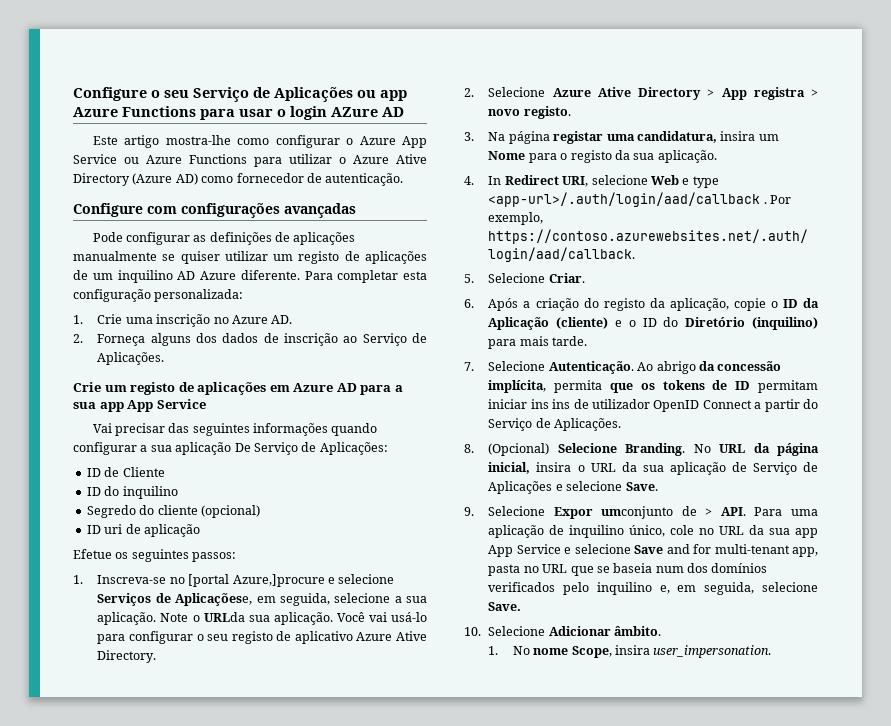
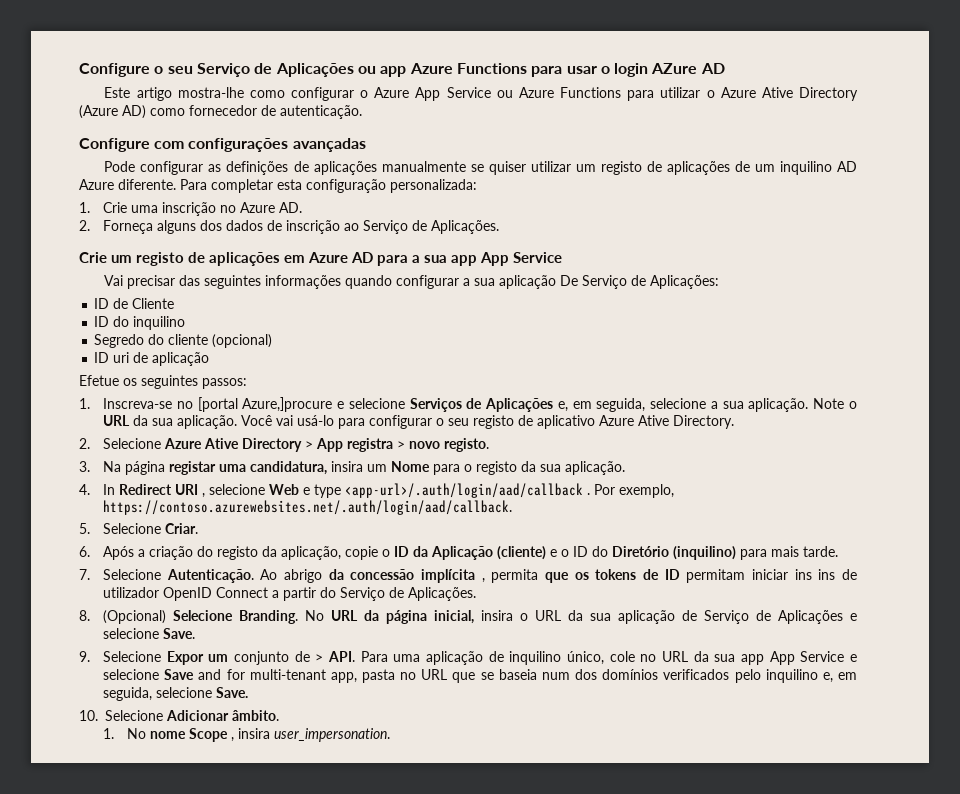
- 1. Inscreva-se no [portal Azure,]procure e selecione Serviços de Aplicaçõese, em seguida, selecione a sua aplicação.
+ 1. Inscreva-se no [portal Azure,]procure e selecione Serviços de Aplicações e, em seguida, selecione a sua aplicação.
- Note o URLda sua aplicação.
+ Note o URL da sua aplicação.
- 4. In Redirect URI, selecione Web e type <app-url>/.auth/login/aad/callback .
+ 4. In Redirect URI , selecione Web e type <app-url>/.auth/login/aad/callback .
- Ao abrigo da concessão implícita, permita que os tokens de ID permitam iniciar ins ins de utilizador OpenID Connect a partir do Serviço de Aplicações.
+ Ao abrigo da concessão implícita , permita que os tokens de ID permitam iniciar ins ins de utilizador OpenID Connect a partir do Serviço de Aplicações.
- 9. Selecione Expor umconjunto de > API. Para uma aplicação de inquilino único, cole no URL da sua app App Service e selecione Save and for multi-tenant app, pasta no URL que se baseia num dos domínios verificados pelo inquilino e, em seguida, selecione Save.
+ 9. Selecione Expor um conjunto de > API. Para uma aplicação de inquilino único, cole no URL da sua app App Service e selecione Save and for multi-tenant app, pasta no URL que se baseia num dos domínios verificados pelo inquilino e, em seguida, selecione Save.
- 1. No nome Scope, insira user_impersonation.
+ 1. No nome Scope , insira user_impersonation.

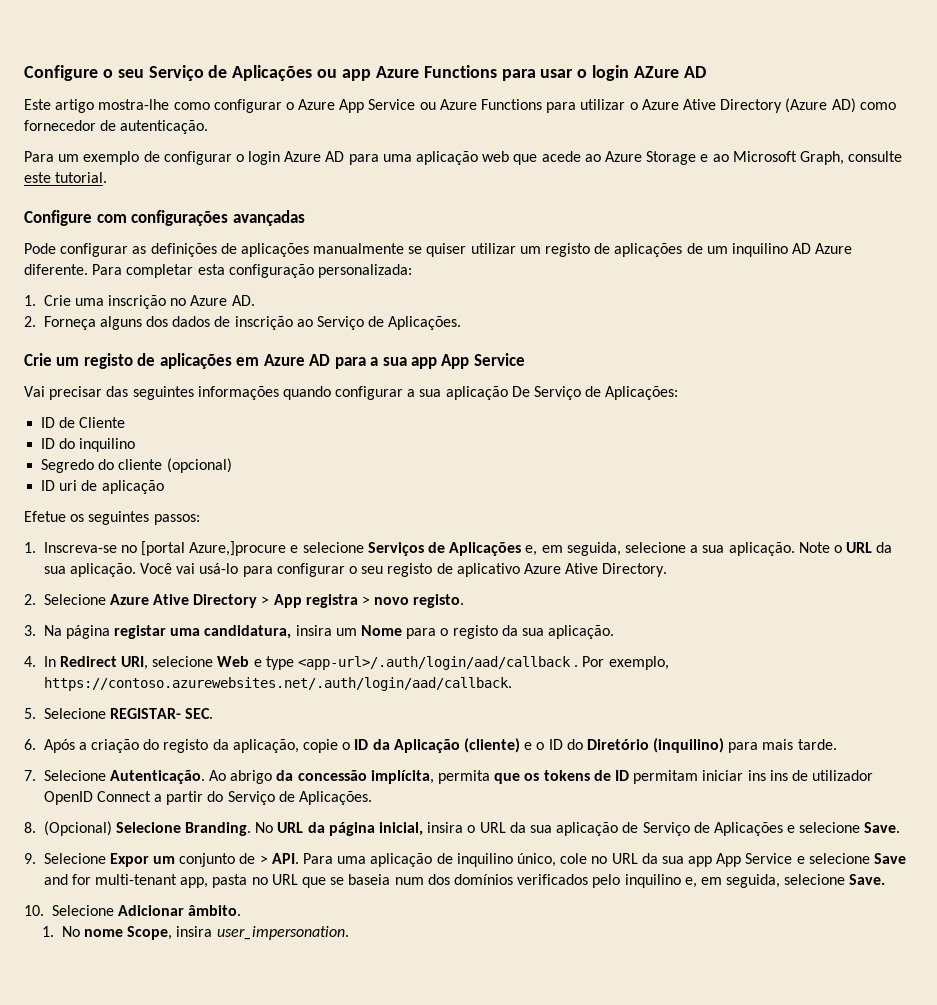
+ Para um exemplo de configurar o login Azure AD para uma aplicação web que acede ao Azure Storage e ao Microsoft Graph, consulte este tutorial.
- 4. In Redirect URI , selecione Web e type <app-url>/.auth/login/aad/callback .
+ 4. In Redirect URI, selecione Web e type <app-url>/.auth/login/aad/callback .
- 5. Selecione Criar.
+ 5. Selecione REGISTAR- SEC.
- Ao abrigo da concessão implícita , permita que os tokens de ID permitam iniciar ins ins de utilizador OpenID Connect a partir do Serviço de Aplicações.
+ Ao abrigo da concessão implícita, permita que os tokens de ID permitam iniciar ins ins de utilizador OpenID Connect a partir do Serviço de Aplicações.
- 1. No nome Scope , insira user_impersonation.
+ 1. No nome Scope, insira user_impersonation.

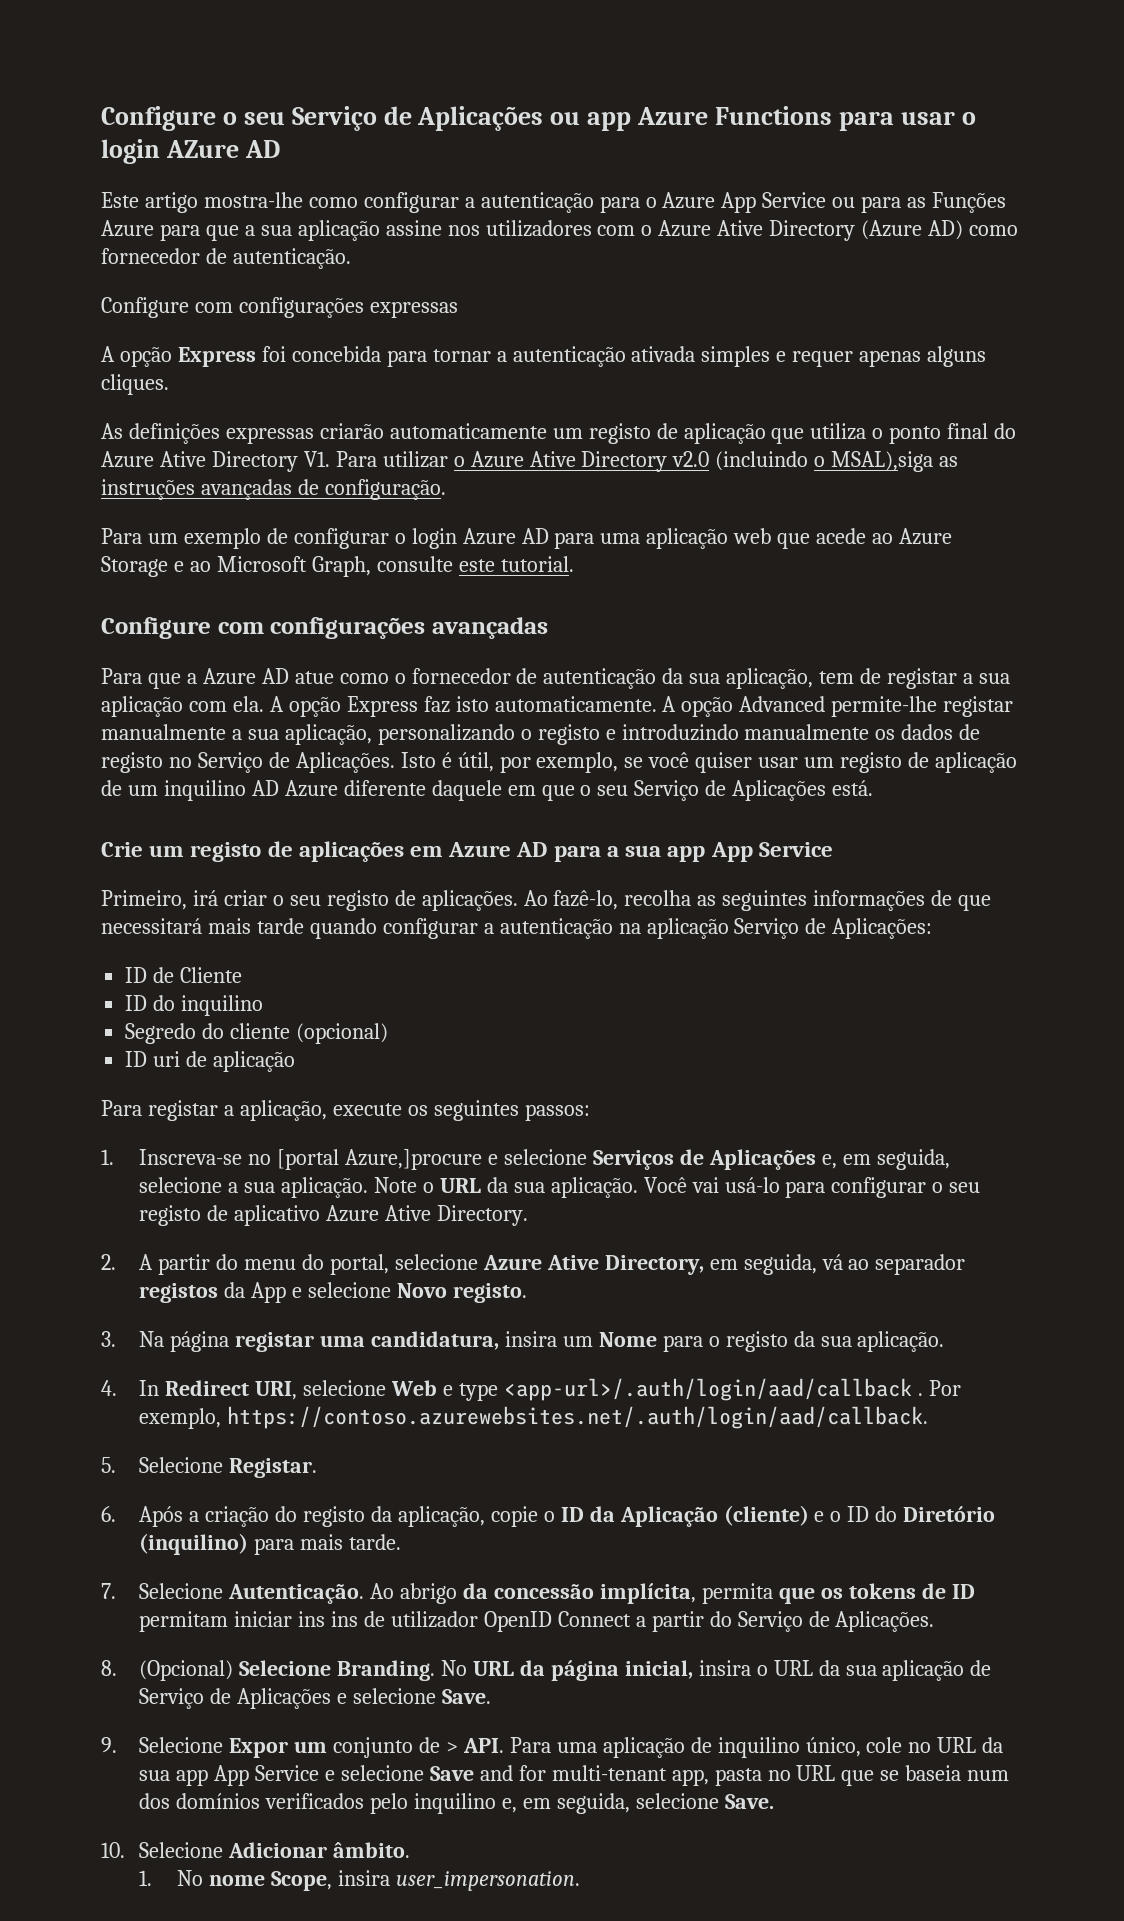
- Este artigo mostra-lhe como configurar o Azure App Service ou Azure Functions para utilizar o Azure Ative Directory (Azure AD) como fornecedor de autenticação.
+ Este artigo mostra-lhe como configurar a autenticação para o Azure App Service ou para as Funções Azure para que a sua aplicação assine nos utilizadores com o Azure Ative Directory (Azure AD) como fornecedor de autenticação.
+ Configure com configurações expressas
+ A opção Express foi concebida para tornar a autenticação ativada simples e requer apenas alguns cliques.
+ As definições expressas criarão automaticamente um registo de aplicação que utiliza o ponto final do Azure Ative Directory V1. Para utilizar o Azure Ative Directory v2.0 (incluindo o MSAL),siga as instruções avançadas de configuração.
- Pode configurar as definições de aplicações manualmente se quiser utilizar um registo de aplicações de um inquilino AD Azure diferente. Para completar esta configuração personalizada:
- 1. Crie uma inscrição no Azure AD.
- 2. Forneça alguns dos dados de inscrição ao Serviço de Aplicações.
+ Para que a Azure AD atue como o fornecedor de autenticação da sua aplicação, tem de registar a sua aplicação com ela. A opção Express faz isto automaticamente. A opção Advanced permite-lhe registar manualmente a sua aplicação, personalizando o registo e introduzindo manualmente os dados de registo no Serviço de Aplicações. Isto é útil, por exemplo, se você quiser usar um registo de aplicação de um inquilino AD Azure diferente daquele em que o seu Serviço de Aplicações está.
- Vai precisar das seguintes informações quando configurar a sua aplicação De Serviço de Aplicações:
+ Primeiro, irá criar o seu registo de aplicações. Ao fazê-lo, recolha as seguintes informações de que necessitará mais tarde quando configurar a autenticação na aplicação Serviço de Aplicações:
- Efetue os seguintes passos:
+ Para registar a aplicação, execute os seguintes passos:
- 2. Selecione Azure Ative Directory > App registra > novo registo.
+ 2. A partir do menu do portal, selecione Azure Ative Directory, em seguida, vá ao separador registos da App e selecione Novo registo.
- 5. Selecione REGISTAR- SEC.
+ 5. Selecione Registar.

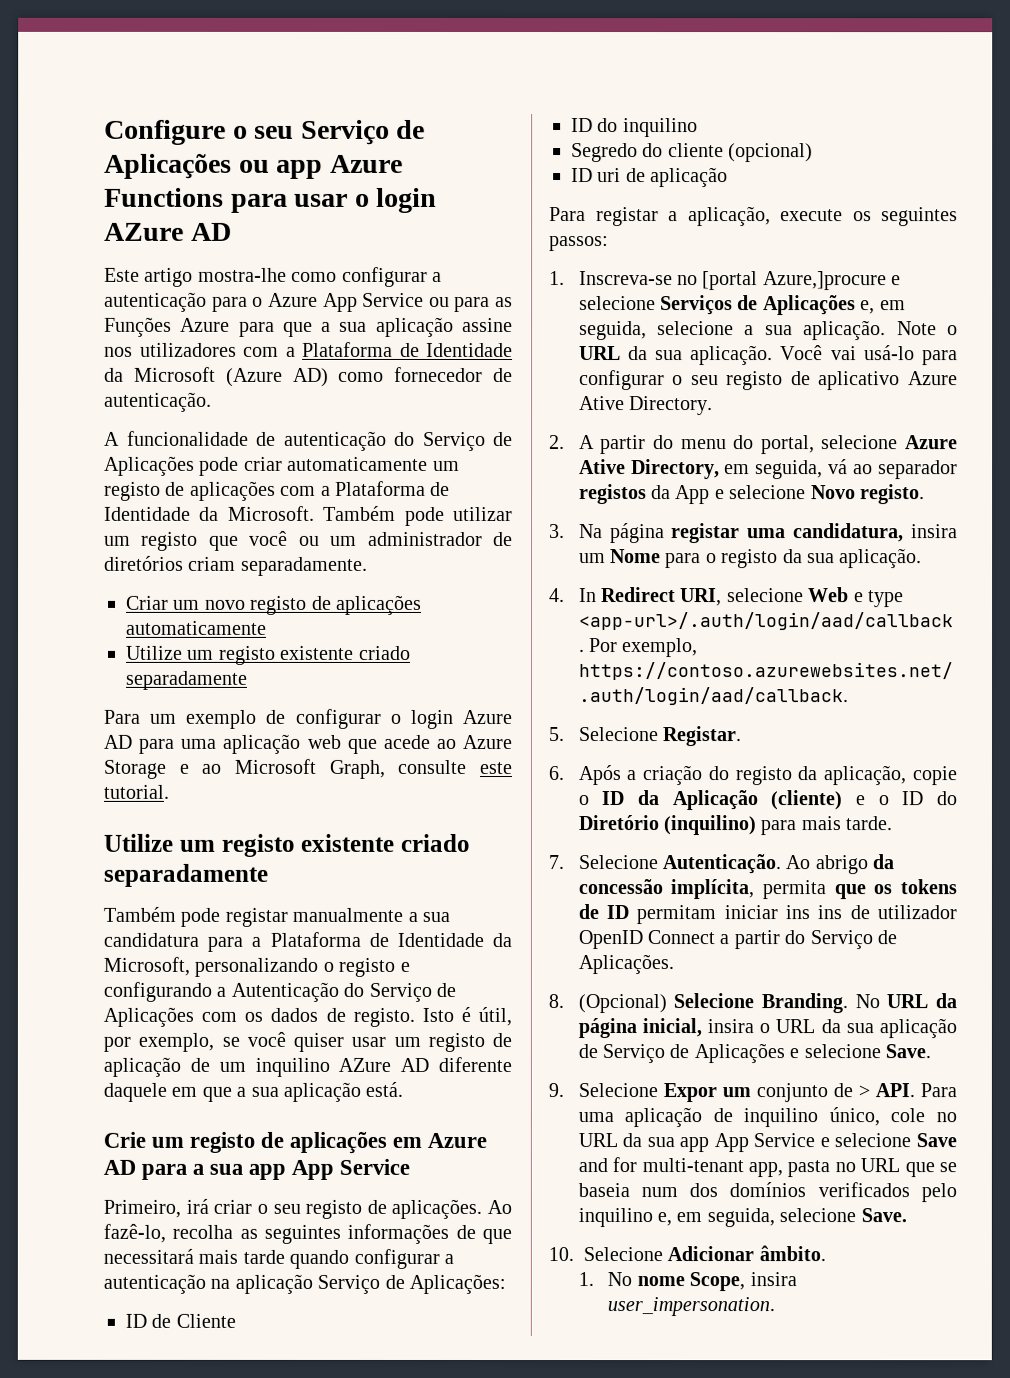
- Este artigo mostra-lhe como configurar a autenticação para o Azure App Service ou para as Funções Azure para que a sua aplicação assine nos utilizadores com o Azure Ative Directory (Azure AD) como fornecedor de autenticação.
+ Este artigo mostra-lhe como configurar a autenticação para o Azure App Service ou para as Funções Azure para que a sua aplicação assine nos utilizadores com a Plataforma de Identidade da Microsoft (Azure AD) como fornecedor de autenticação.
- Configure com configurações expressas
- A opção Express foi concebida para tornar a autenticação ativada simples e requer apenas alguns cliques.
- As definições expressas criarão automaticamente um registo de aplicação que utiliza o ponto final do Azure Ative Directory V1. Para utilizar o Azure Ative Directory v2.0 (incluindo o MSAL),siga as instruções avançadas de configuração.
+ A funcionalidade de autenticação do Serviço de Aplicações pode criar automaticamente um registo de aplicações com a Plataforma de Identidade da Microsoft. Também pode utilizar um registo que você ou um administrador de diretórios criam separadamente.
+ Criar um novo registo de aplicações automaticamente
+ Utilize um registo existente criado separadamente
  Para um exemplo de configurar o login Azure AD para uma aplicação web que acede ao Azure Storage e ao Microsoft Graph, consulte este tutorial.
- Configure com configurações avançadas
- Para que a Azure AD atue como o fornecedor de autenticação da sua aplicação, tem de registar a sua aplicação com ela. A opção Express faz isto automaticamente. A opção Advanced permite-lhe registar manualmente a sua aplicação, personalizando o registo e introduzindo manualmente os dados de registo no Serviço de Aplicações.
+ Utilize um registo existente criado separadamente
+ Também pode registar manualmente a sua candidatura para a Plataforma de Identidade da Microsoft, personalizando o registo e configurando a Autenticação do Serviço de Aplicações com os dados de registo.
- Isto é útil, por exemplo, se você quiser usar um registo de aplicação de um inquilino AD Azure diferente daquele em que o seu Serviço de Aplicações está.
+ Isto é útil, por exemplo, se você quiser usar um registo de aplicação de um inquilino AZure AD diferente daquele em que a sua aplicação está.

